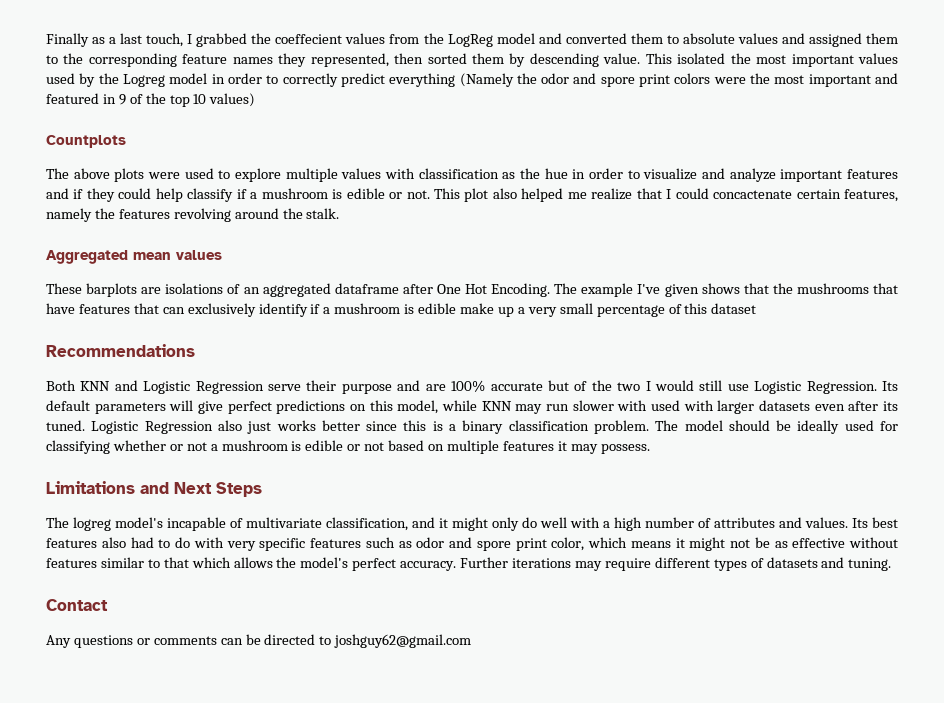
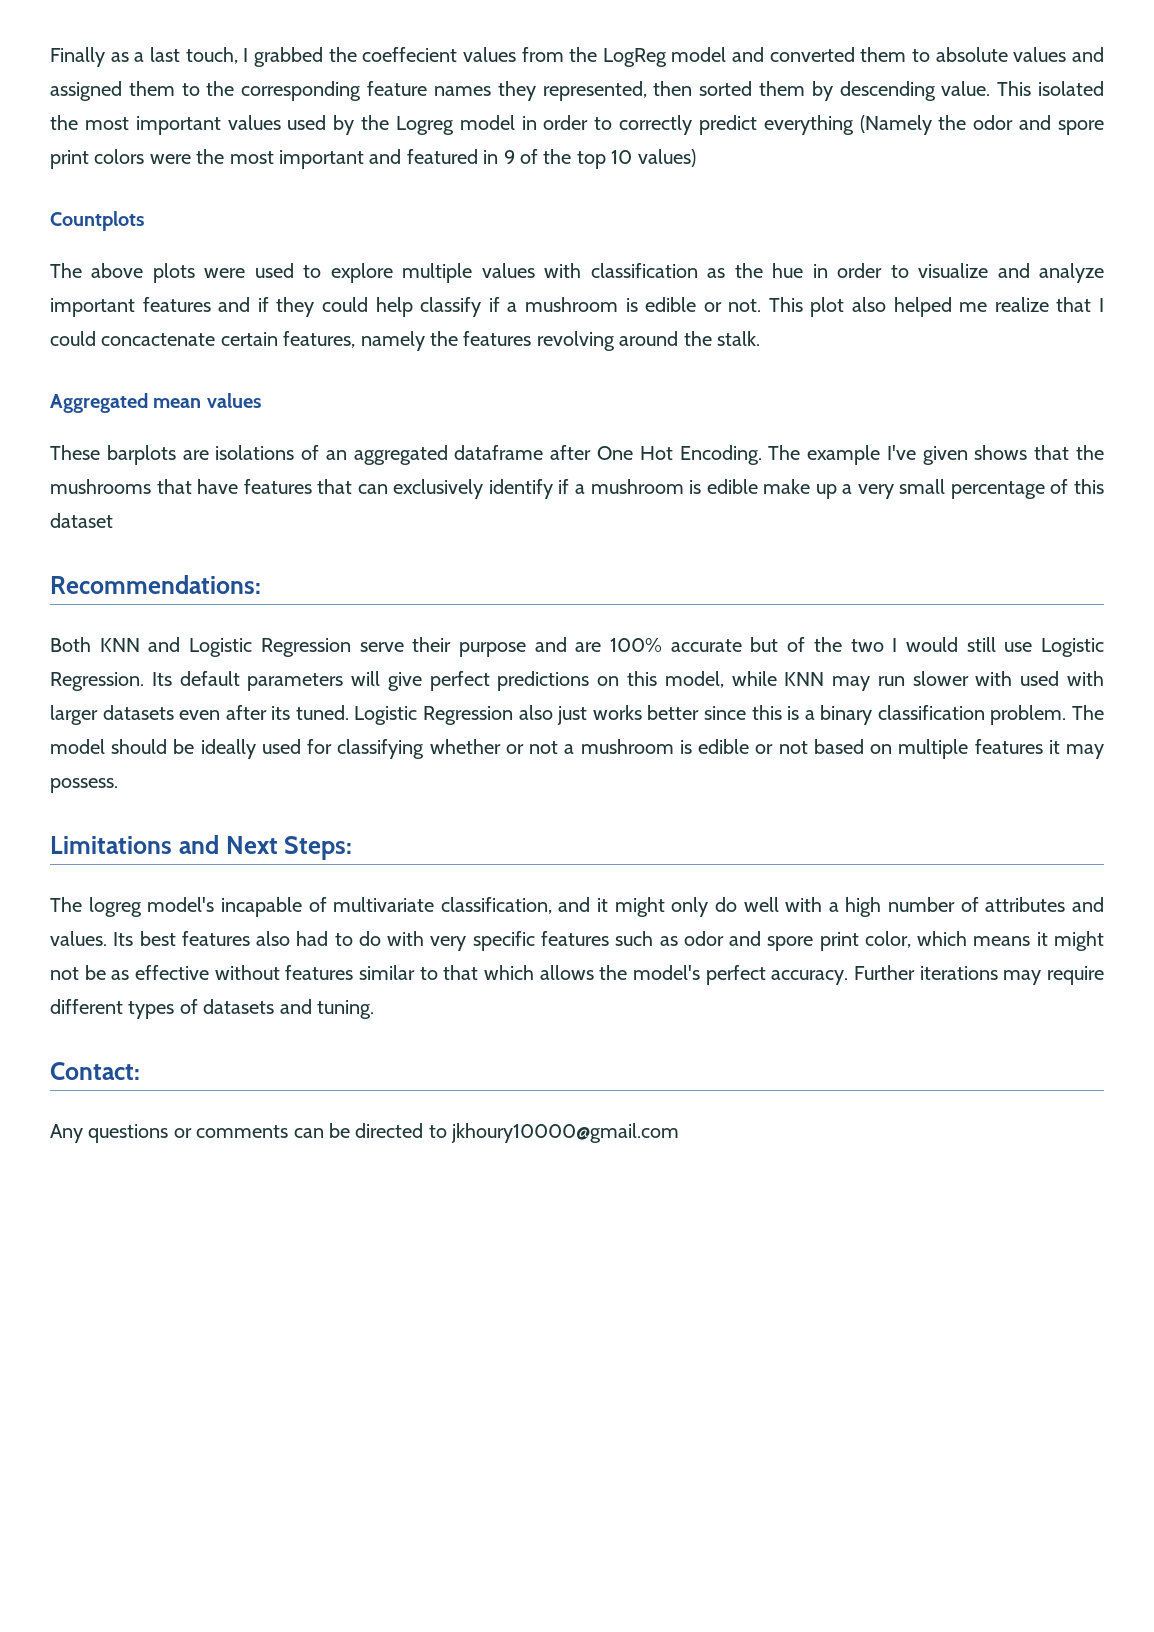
- Recommendations
+ Recommendations:
- Limitations and Next Steps
+ Limitations and Next Steps:
- Contact
+ Contact:
- Any questions or comments can be directed to joshguy62@gmail.com
+ Any questions or comments can be directed to jkhoury10000@gmail.com

